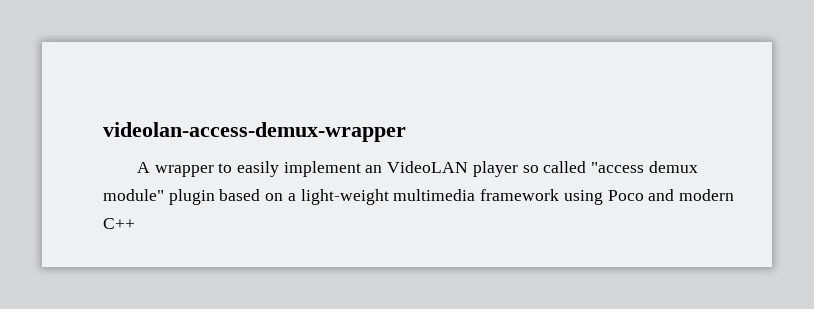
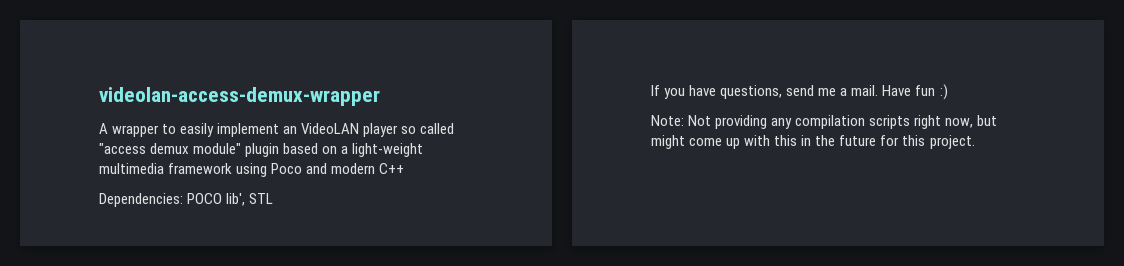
+ Dependencies: POCO lib', STL
+ If you have questions, send me a mail. Have fun :)
+ Note: Not providing any compilation scripts right now, but might come up with this in the future for this project.

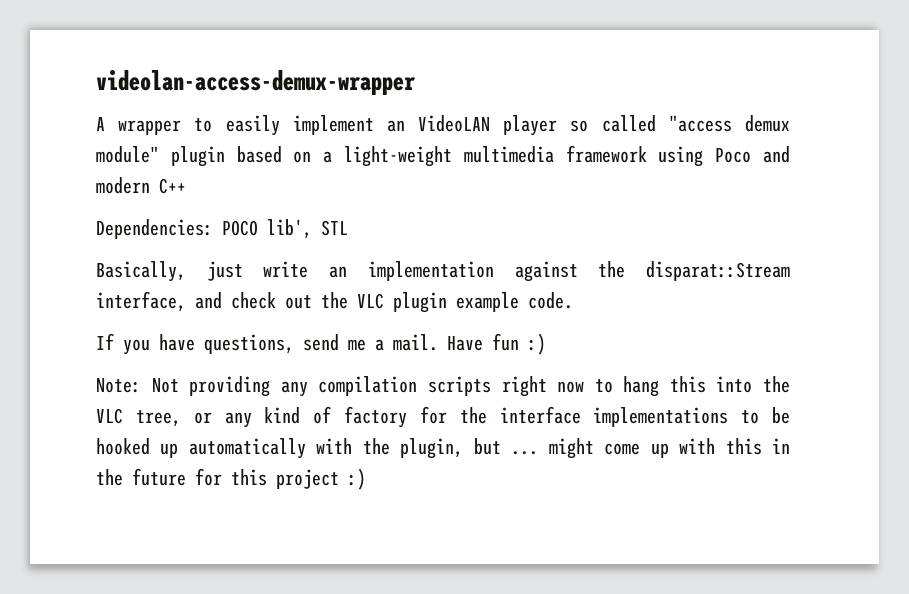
+ Basically, just write an implementation against the disparat::Stream interface, and check out the VLC plugin example code.
- Note: Not providing any compilation scripts right now, but might come up with this in the future for this project.
+ Note: Not providing any compilation scripts right now to hang this into the VLC tree, or any kind of factory for the interface implementations to be hooked up automatically with the plugin, but ... might come up with this in the future for this project :)

